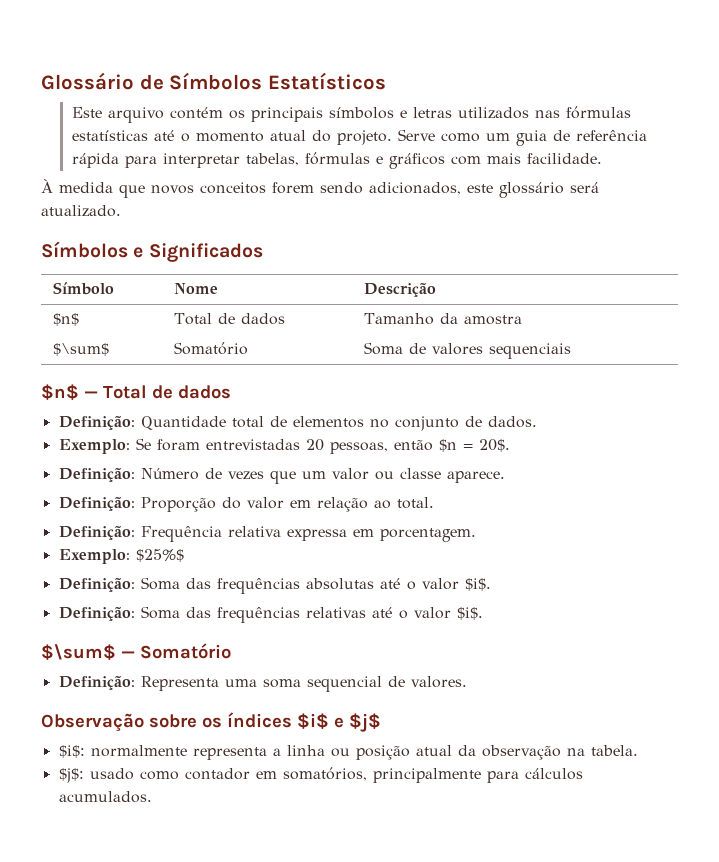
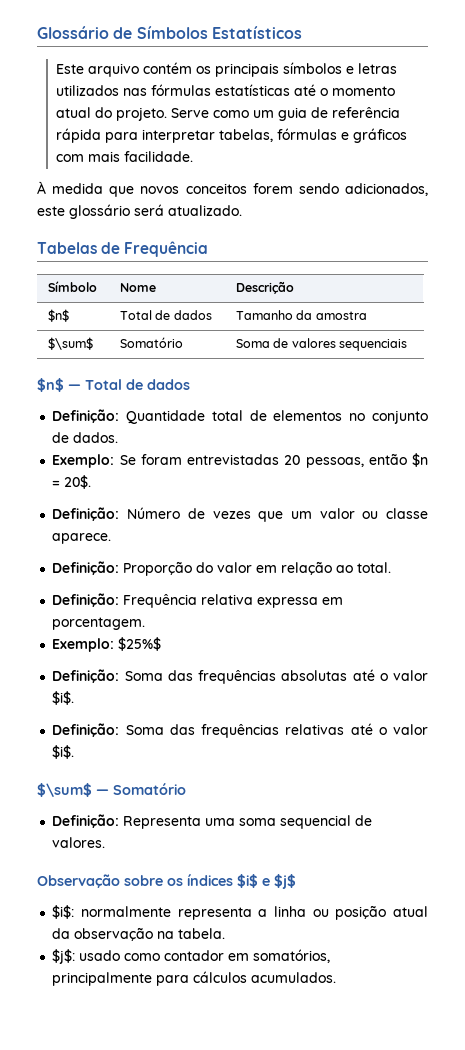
- Símbolos e Significados
+ Tabelas de Frequência

